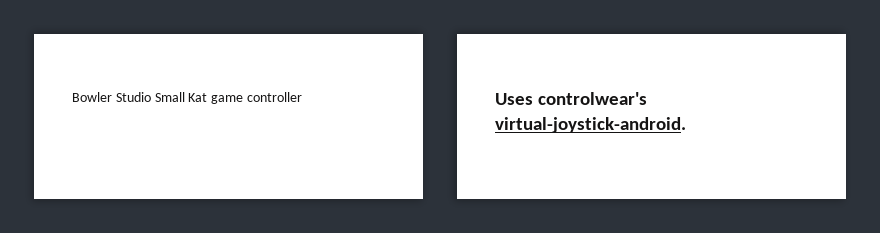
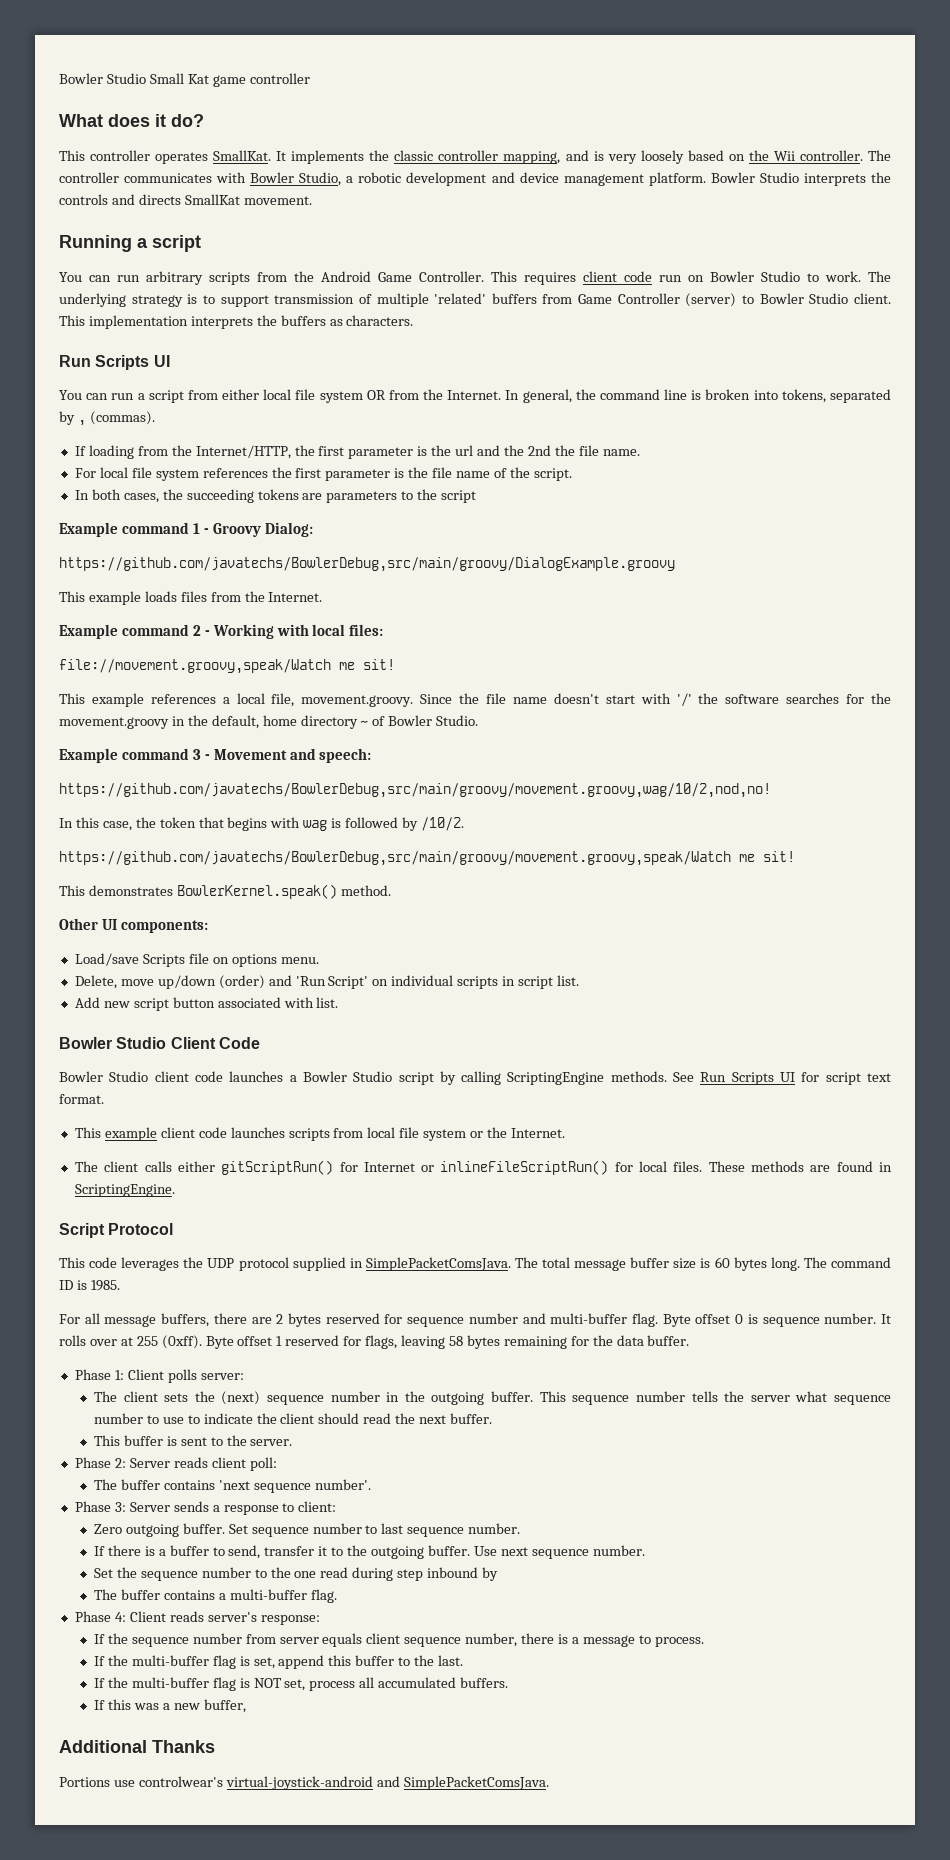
- Uses controlwear's virtual-joystick-android.
+ What does it do?
+ This controller operates SmallKat. It implements the classic controller mapping, and is very loosely based on the Wii controller. The controller communicates with Bowler Studio, a robotic development and device management platform. Bowler Studio interprets the controls and directs SmallKat movement.
+ Running a script
+ You can run arbitrary scripts from the Android Game Controller. This requires client code run on Bowler Studio to work. The underlying strategy is to support transmission of multiple 'related' buffers from Game Controller (server) to Bowler Studio client. This implementation interprets the buffers as characters.
+ Run Scripts UI
+ You can run a script from either local file system OR from the Internet. In general, the command line is broken into tokens, separated by , (commas).
+ If loading from the Internet/HTTP, the first parameter is the url and the 2nd the file name.
+ For local file system references the first parameter is the file name of the script.
+ In both cases, the succeeding tokens are parameters to the script
+ Example command 1 - Groovy Dialog:
+ https://github.com/javatechs/BowlerDebug,src/main/groovy/DialogExample.groovy
+ This example loads files from the Internet.
+ Example command 2 - Working with local files:
+ file://movement.groovy,speak/Watch me sit!
+ This example references a local file, movement.groovy. Since the file name doesn't start with '/' the software searches for the movement.groovy in the default, home directory ~ of Bowler Studio.
+ Example command 3 - Movement and speech:
+ https://github.com/javatechs/BowlerDebug,src/main/groovy/movement.groovy,wag/10/2,nod,no!
+ In this case, the token that begins with wag is followed by /10/2.
+ https://github.com/javatechs/BowlerDebug,src/main/groovy/movement.groovy,speak/Watch me sit!
+ This demonstrates BowlerKernel.speak() method.
+ Other UI components:
+ Load/save Scripts file on options menu.
+ Delete, move up/down (order) and 'Run Script' on individual scripts in script list.
+ Add new script button associated with list.
+ Bowler Studio Client Code
+ Bowler Studio client code launches a Bowler Studio script by calling ScriptingEngine methods. See Run Scripts UI for script text format.
+ This example client code launches scripts from local file system or the Internet.
+ The client calls either gitScriptRun() for Internet or inlineFileScriptRun() for local files. These methods are found in ScriptingEngine.
+ Script Protocol
+ This code leverages the UDP protocol supplied in SimplePacketComsJava. The total message buffer size is 60 bytes long. The command ID is 1985.
+ For all message buffers, there are 2 bytes reserved for sequence number and multi-buffer flag. Byte offset 0 is sequence number. It rolls over at 255 (0xff). Byte offset 1 reserved for flags, leaving 58 bytes remaining for the data buffer.
+ Phase 1: Client polls server:
+ The client sets the (next) sequence number in the outgoing buffer. This sequence number tells the server what sequence number to use to indicate the client should read the next buffer.
+ This buffer is sent to the server.
+ Phase 2: Server reads client poll:
+ The buffer contains 'next sequence number'.
+ Phase 3: Server sends a response to client:
+ Zero outgoing buffer. Set sequence number to last sequence number.
+ If there is a buffer to send, transfer it to the outgoing buffer. Use next sequence number.
+ Set the sequence number to the one read during step inbound by
+ The buffer contains a multi-buffer flag.
+ Phase 4: Client reads server's response:
+ If the sequence number from server equals client sequence number, there is a message to process.
+ If the multi-buffer flag is set, append this buffer to the last.
+ If the multi-buffer flag is NOT set, process all accumulated buffers.
+ If this was a new buffer,
+ Additional Thanks
+ Portions use controlwear's virtual-joystick-android and SimplePacketComsJava.

